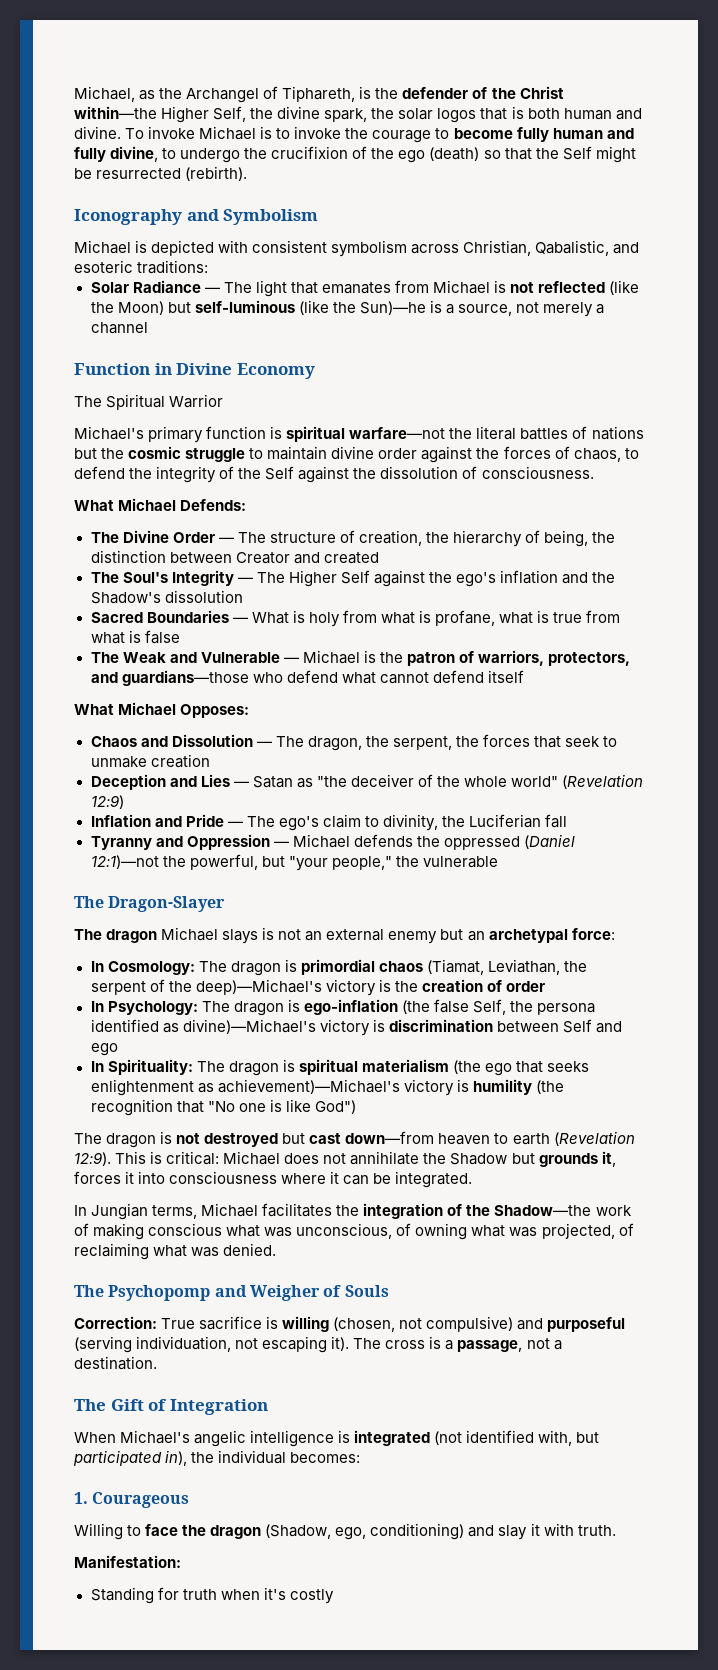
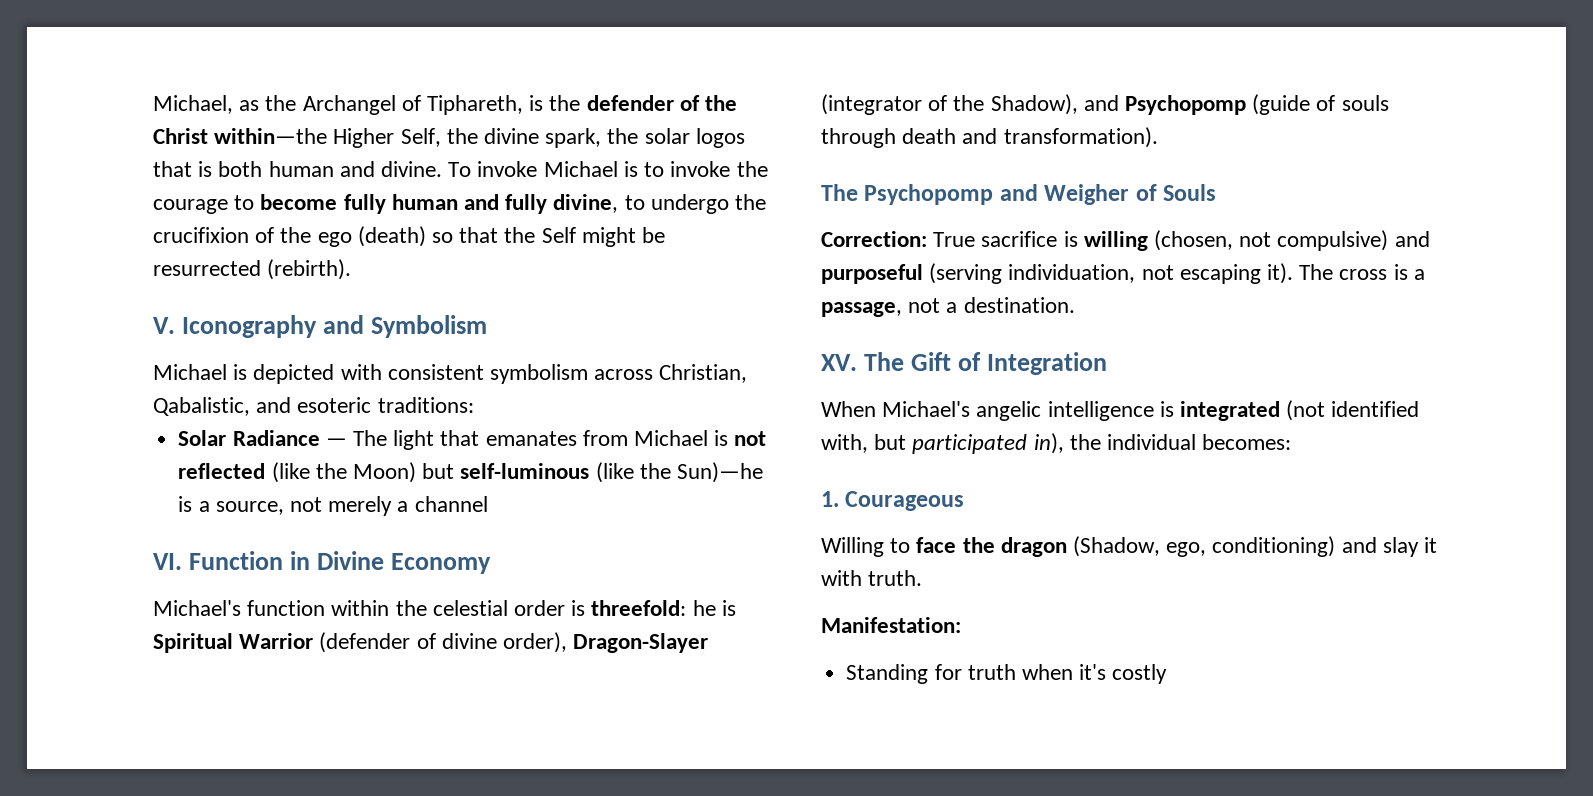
- Iconography and Symbolism
+ V. Iconography and Symbolism
- Function in Divine Economy
+ VI. Function in Divine Economy
- The Spiritual Warrior
- Michael's primary function is spiritual warfare—not the literal battles of nations but the cosmic struggle to maintain divine order against the forces of chaos, to defend the integrity of the Self against the dissolution of consciousness.
- What Michael Defends:
- The Divine Order — The structure of creation, the hierarchy of being, the distinction between Creator and created
- The Soul's Integrity — The Higher Self against the ego's inflation and the Shadow's dissolution
- Sacred Boundaries — What is holy from what is profane, what is true from what is false
- The Weak and Vulnerable — Michael is the patron of warriors, protectors, and guardians—those who defend what cannot defend itself
- What Michael Opposes:
- Chaos and Dissolution — The dragon, the serpent, the forces that seek to unmake creation
- Deception and Lies — Satan as "the deceiver of the whole world" (Revelation 12:9)
- Inflation and Pride — The ego's claim to divinity, the Luciferian fall
- Tyranny and Oppression — Michael defends the oppressed (Daniel 12:1)—not the powerful, but "your people," the vulnerable
- The Dragon-Slayer
- The dragon Michael slays is not an external enemy but an archetypal force:
- In Cosmology: The dragon is primordial chaos (Tiamat, Leviathan, the serpent of the deep)—Michael's victory is the creation of order
- In Psychology: The dragon is ego-inflation (the false Self, the persona identified as divine)—Michael's victory is discrimination between Self and ego
- In Spirituality: The dragon is spiritual materialism (the ego that seeks enlightenment as achievement)—Michael's victory is humility (the recognition that "No one is like God")
- The dragon is not destroyed but cast down—from heaven to earth (Revelation 12:9). This is critical: Michael does not annihilate the Shadow but grounds it, forces it into consciousness where it can be integrated.
- In Jungian terms, Michael facilitates the integration of the Shadow—the work of making conscious what was unconscious, of owning what was projected, of reclaiming what was denied.
+ Michael's function within the celestial order is threefold: he is Spiritual Warrior (defender of divine order), Dragon-Slayer (integrator of the Shadow), and Psychopomp (guide of souls through death and transformation).
- The Gift of Integration
+ XV. The Gift of Integration

